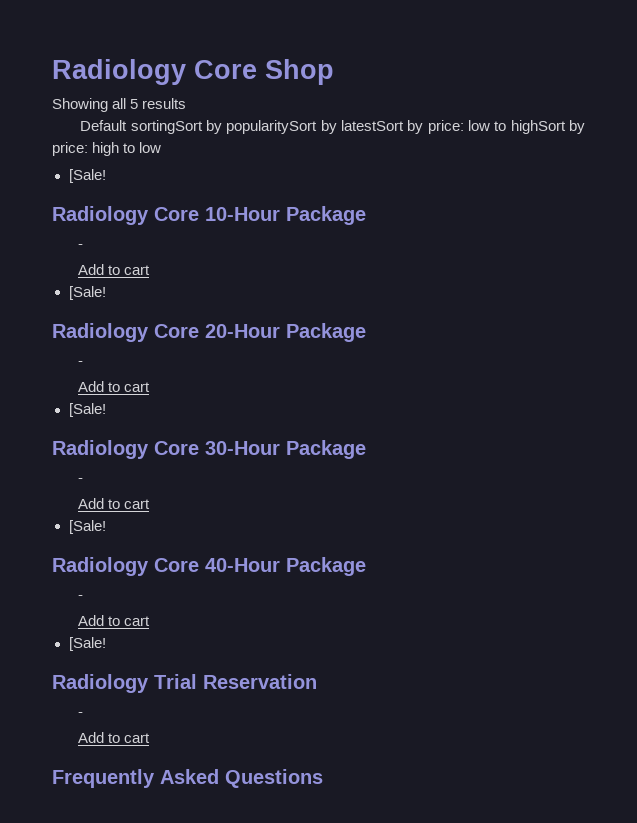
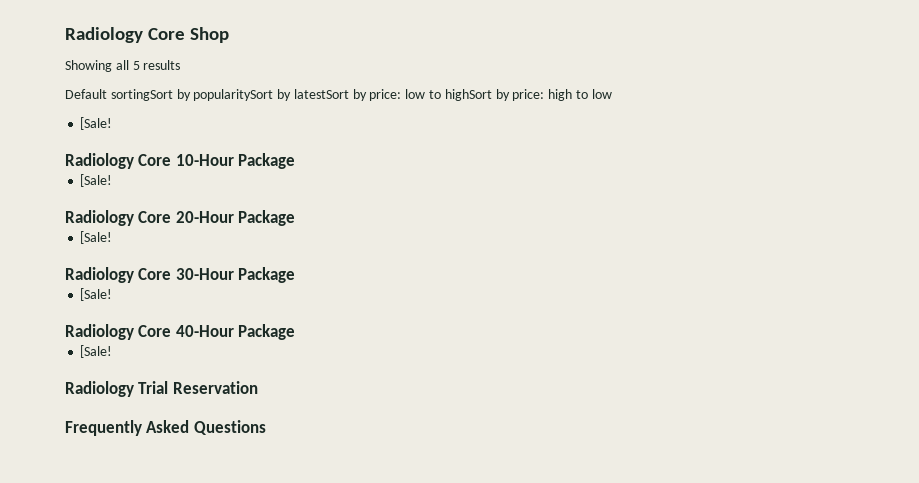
  Radiology Core 10-Hour Package
- -
- Add to cart
  Radiology Core 20-Hour Package
- -
- Add to cart
  Radiology Core 30-Hour Package
- -
- Add to cart
  Radiology Core 40-Hour Package
- -
- Add to cart
  Radiology Trial Reservation
- -
- Add to cart

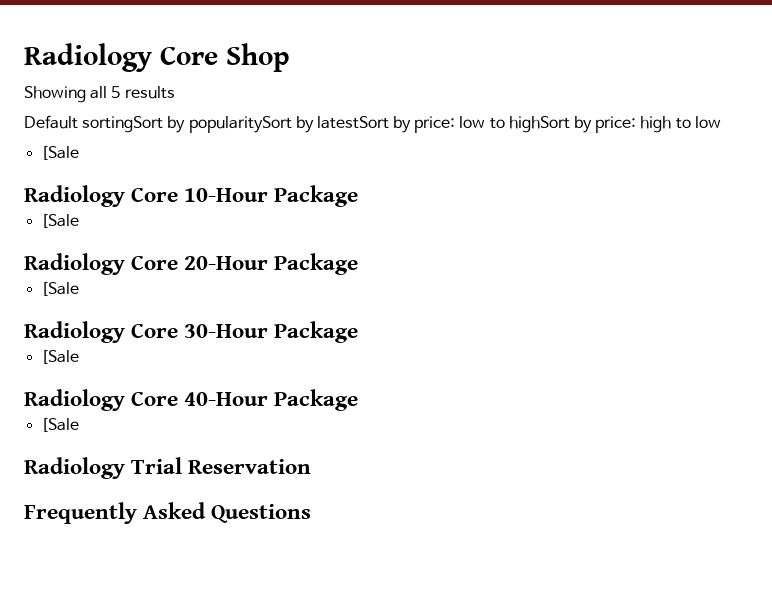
  Default sortingSort by popularitySort by latestSort by price: low to highSort by price: high to low
- [Sale!
+ [Sale
  Radiology Core 10-Hour Package
- [Sale!
+ [Sale
  Radiology Core 20-Hour Package
- [Sale!
+ [Sale
  Radiology Core 30-Hour Package
- [Sale!
+ [Sale
  Radiology Core 40-Hour Package
- [Sale!
+ [Sale

